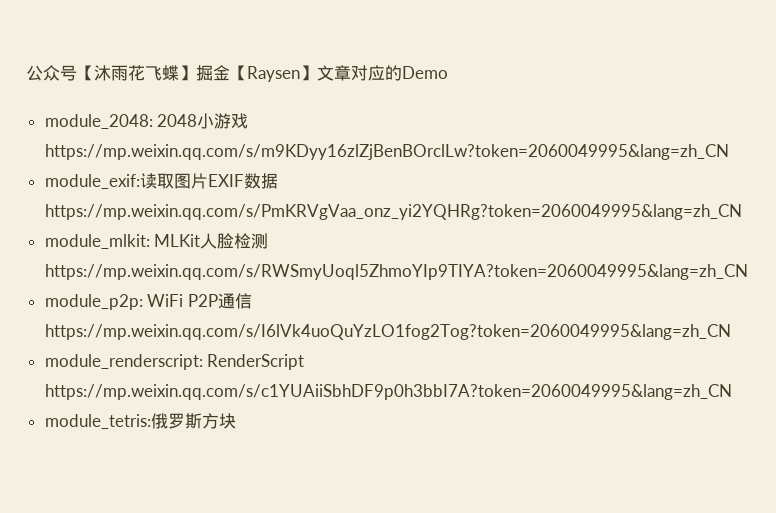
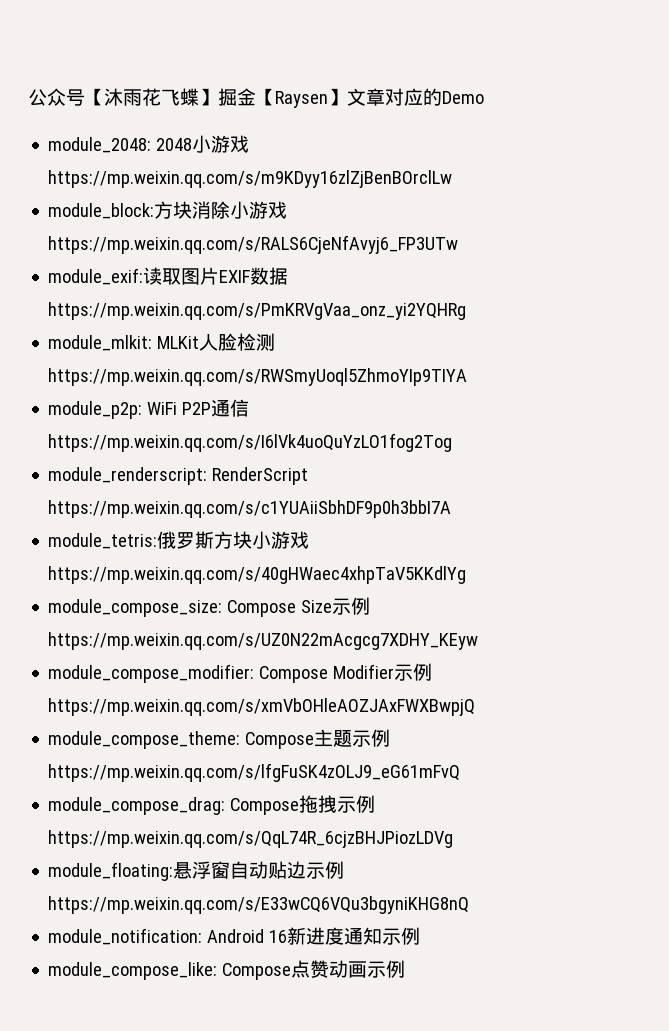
- module_2048: 2048小游戏https://mp.weixin.qq.com/s/m9KDyy16zlZjBenBOrclLw?token=2060049995&lang=zh_CN
+ module_2048: 2048小游戏https://mp.weixin.qq.com/s/m9KDyy16zlZjBenBOrclLw
+ module_block:方块消除小游戏https://mp.weixin.qq.com/s/RALS6CjeNfAvyj6_FP3UTw
- module_exif:读取图片EXIF数据https://mp.weixin.qq.com/s/PmKRVgVaa_onz_yi2YQHRg?token=2060049995&lang=zh_CN
+ module_exif:读取图片EXIF数据https://mp.weixin.qq.com/s/PmKRVgVaa_onz_yi2YQHRg
- module_mlkit: MLKit人脸检测https://mp.weixin.qq.com/s/RWSmyUoql5ZhmoYIp9TIYA?token=2060049995&lang=zh_CN
+ module_mlkit: MLKit人脸检测https://mp.weixin.qq.com/s/RWSmyUoql5ZhmoYIp9TIYA
- module_p2p: WiFi P2P通信https://mp.weixin.qq.com/s/I6lVk4uoQuYzLO1fog2Tog?token=2060049995&lang=zh_CN
+ module_p2p: WiFi P2P通信https://mp.weixin.qq.com/s/I6lVk4uoQuYzLO1fog2Tog
- module_renderscript: RenderScript https://mp.weixin.qq.com/s/c1YUAiiSbhDF9p0h3bbI7A?token=2060049995&lang=zh_CN
+ module_renderscript: RenderScript https://mp.weixin.qq.com/s/c1YUAiiSbhDF9p0h3bbI7A
- module_tetris:俄罗斯方块
+ module_tetris:俄罗斯方块小游戏https://mp.weixin.qq.com/s/40gHWaec4xhpTaV5KKdlYg
+ module_compose_size: Compose Size示例https://mp.weixin.qq.com/s/UZ0N22mAcgcg7XDHY_KEyw
+ module_compose_modifier: Compose Modifier示例https://mp.weixin.qq.com/s/xmVbOHleAOZJAxFWXBwpjQ
+ module_compose_theme: Compose主题示例https://mp.weixin.qq.com/s/lfgFuSK4zOLJ9_eG61mFvQ
+ module_compose_drag: Compose拖拽示例https://mp.weixin.qq.com/s/QqL74R_6cjzBHJPiozLDVg
+ module_floating:悬浮窗自动贴边示例https://mp.weixin.qq.com/s/E33wCQ6VQu3bgyniKHG8nQ
+ module_notification: Android 16新进度通知示例
+ module_compose_like: Compose点赞动画示例

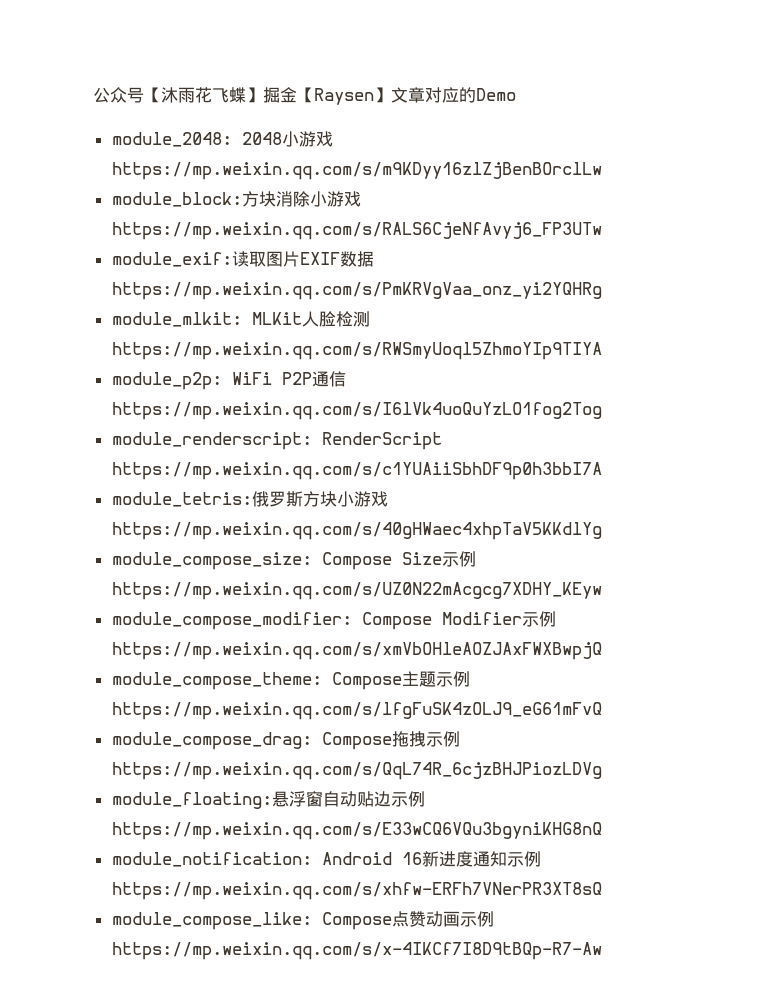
- module_notification: Android 16新进度通知示例
+ module_notification: Android 16新进度通知示例https://mp.weixin.qq.com/s/xhfw-ERFh7VNerPR3XT8sQ
- module_compose_like: Compose点赞动画示例
+ module_compose_like: Compose点赞动画示例https://mp.weixin.qq.com/s/x-4IKCf7I8D9tBQp-R7-Aw

